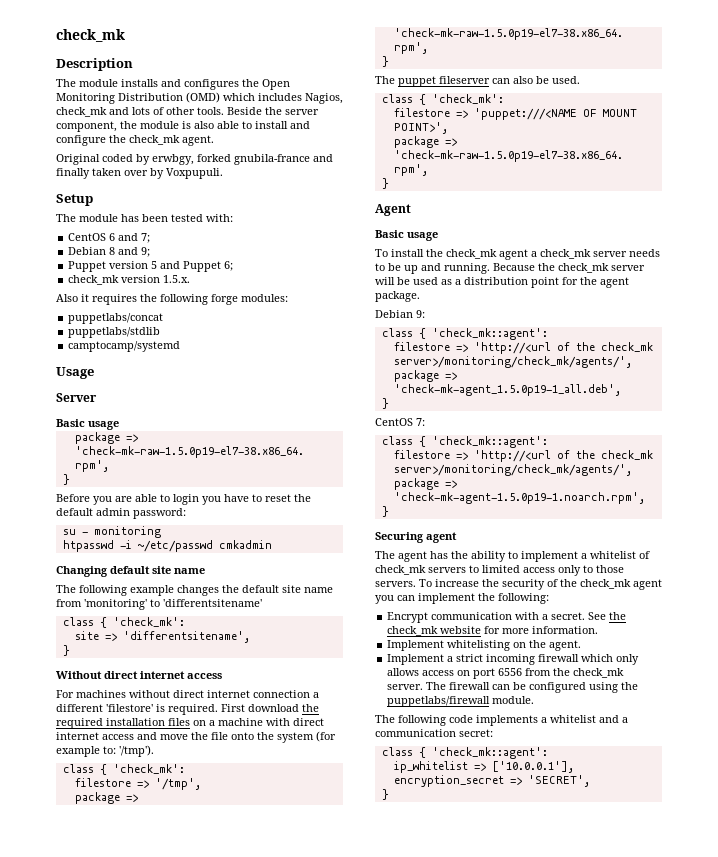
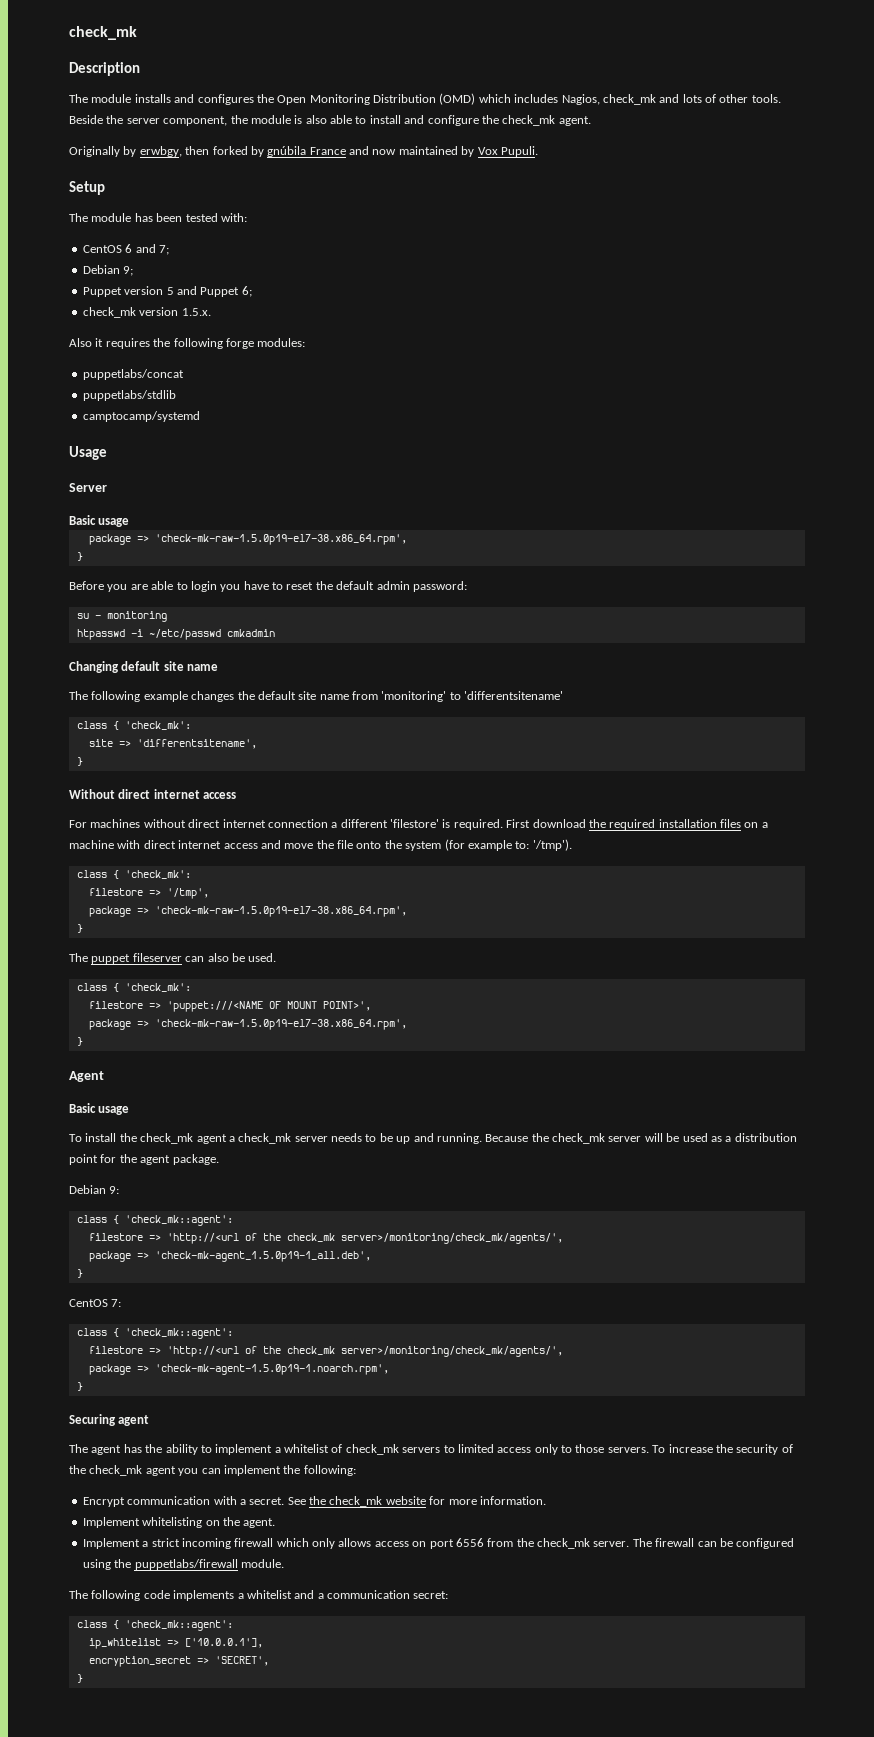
- Original coded by erwbgy, forked gnubila-france and finally taken over by Voxpupuli.
+ Originally by erwbgy, then forked by gnúbila France and now maintained by Vox Pupuli.
- Debian 8 and 9;
+ Debian 9;

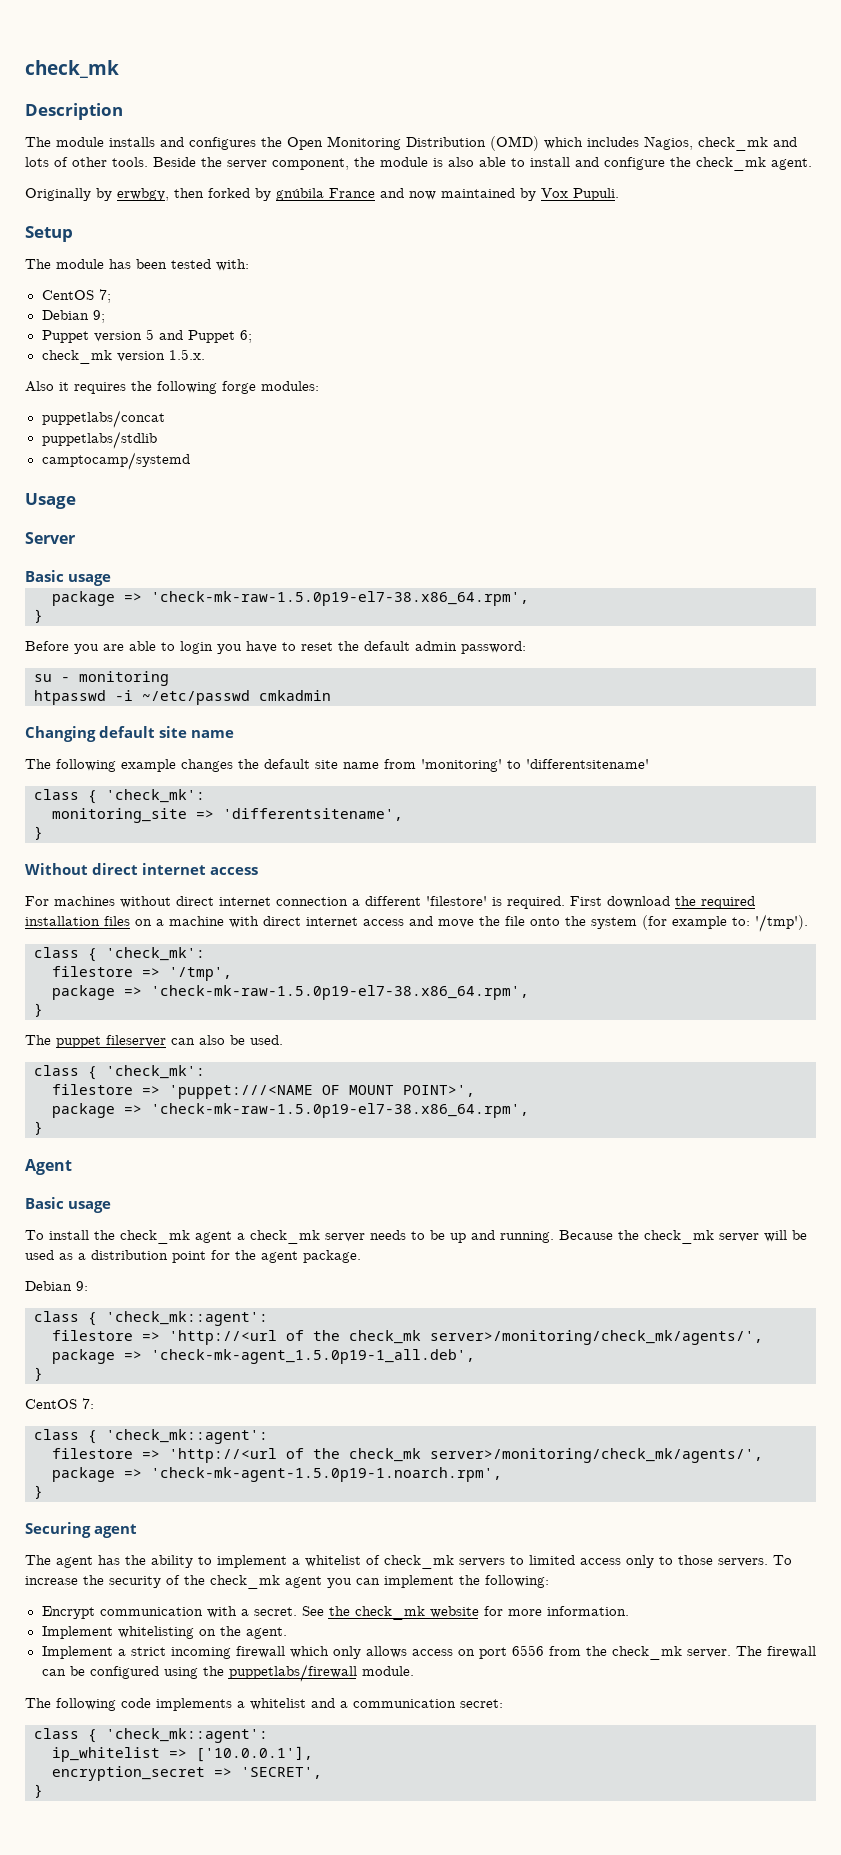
- CentOS 6 and 7;
+ CentOS 7;
- site => 'differentsitename',
+ monitoring_site => 'differentsitename',

